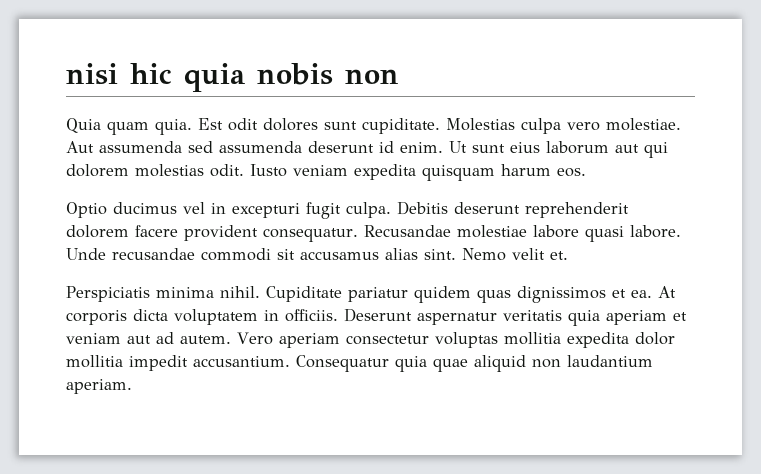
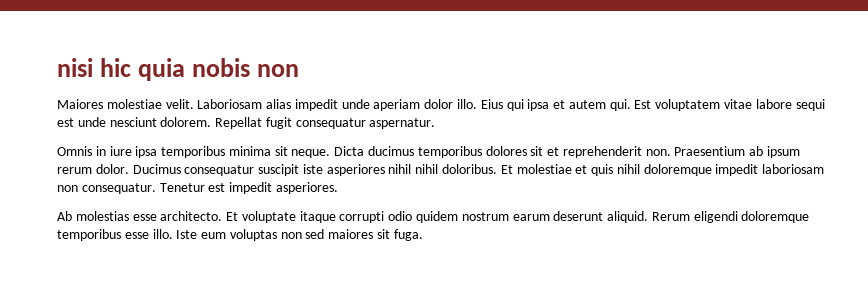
- Quia quam quia. Est odit dolores sunt cupiditate. Molestias culpa vero molestiae. Aut assumenda sed assumenda deserunt id enim. Ut sunt eius laborum aut qui dolorem molestias odit. Iusto veniam expedita quisquam harum eos.
- Optio ducimus vel in excepturi fugit culpa. Debitis deserunt reprehenderit dolorem facere provident consequatur. Recusandae molestiae labore quasi labore. Unde recusandae commodi sit accusamus alias sint. Nemo velit et.
- Perspiciatis minima nihil. Cupiditate pariatur quidem quas dignissimos et ea. At corporis dicta voluptatem in officiis. Deserunt aspernatur veritatis quia aperiam et veniam aut ad autem. Vero aperiam consectetur voluptas mollitia expedita dolor mollitia impedit accusantium. Consequatur quia quae aliquid non laudantium aperiam.
+ Maiores molestiae velit. Laboriosam alias impedit unde aperiam dolor illo. Eius qui ipsa et autem qui. Est voluptatem vitae labore sequi est unde nesciunt dolorem. Repellat fugit consequatur aspernatur.
+ Omnis in iure ipsa temporibus minima sit neque. Dicta ducimus temporibus dolores sit et reprehenderit non. Praesentium ab ipsum rerum dolor. Ducimus consequatur suscipit iste asperiores nihil nihil doloribus. Et molestiae et quis nihil doloremque impedit laboriosam non consequatur. Tenetur est impedit asperiores.
+ Ab molestias esse architecto. Et voluptate itaque corrupti odio quidem nostrum earum deserunt aliquid. Rerum eligendi doloremque temporibus esse illo. Iste eum voluptas non sed maiores sit fuga.

